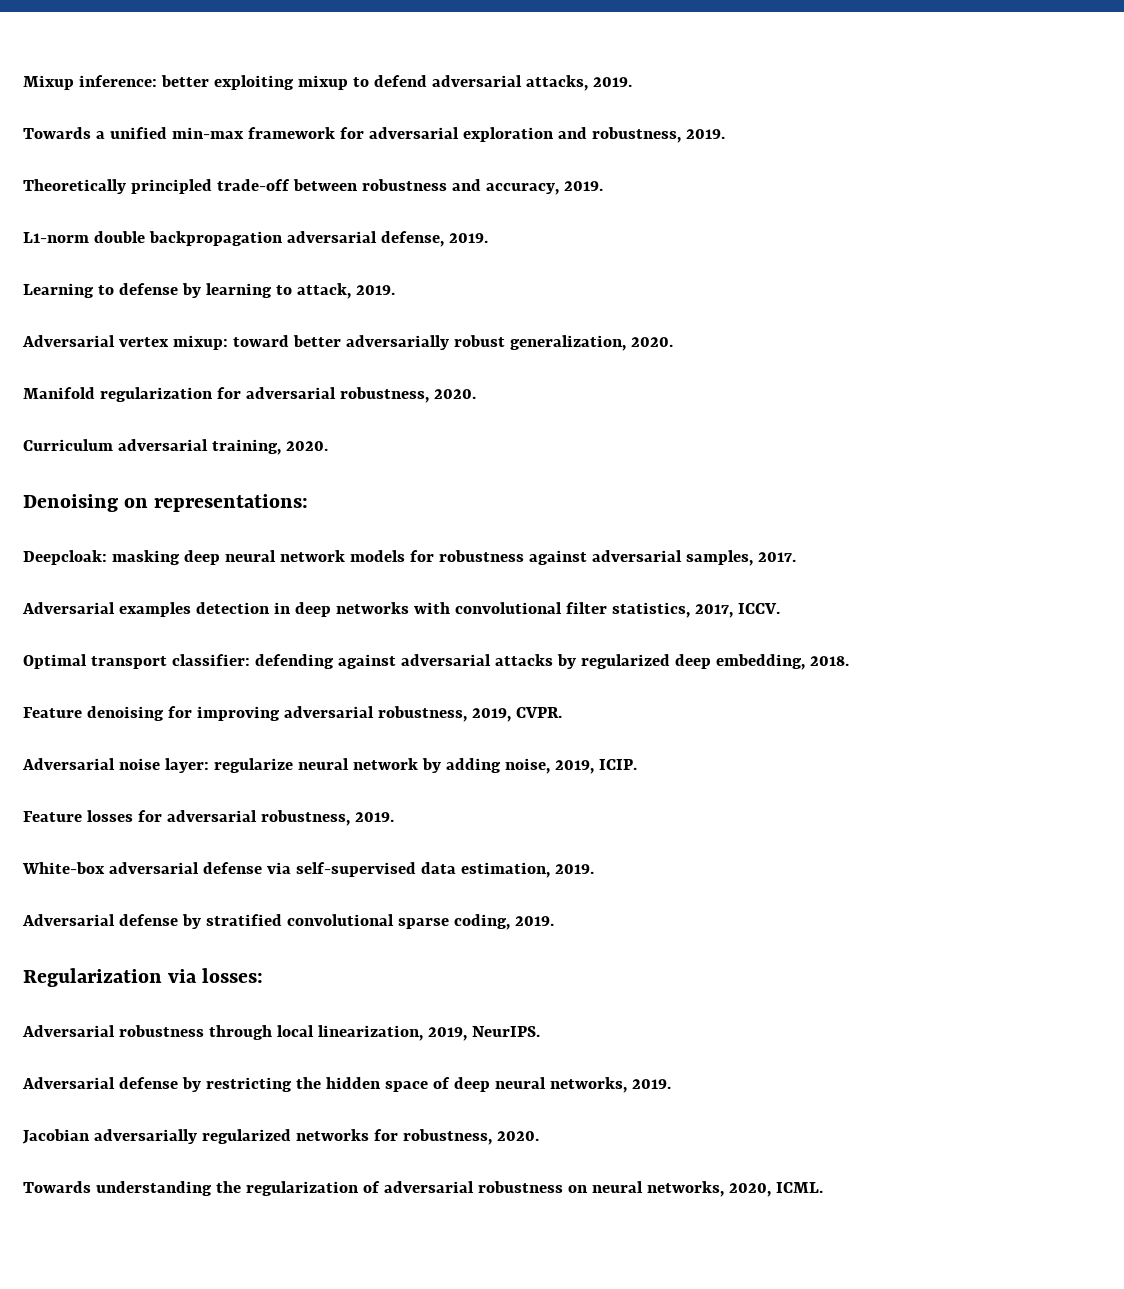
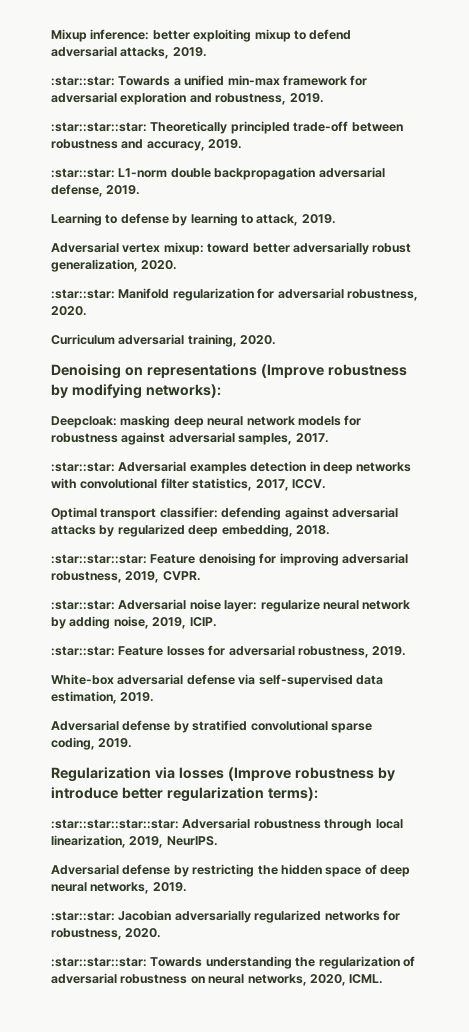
- Towards a unified min-max framework for adversarial exploration and robustness, 2019.
+ :star::star: Towards a unified min-max framework for adversarial exploration and robustness, 2019.
- Theoretically principled trade-off between robustness and accuracy, 2019.
+ :star::star::star: Theoretically principled trade-off between robustness and accuracy, 2019.
- L1-norm double backpropagation adversarial defense, 2019.
+ :star::star: L1-norm double backpropagation adversarial defense, 2019.
- Manifold regularization for adversarial robustness, 2020.
+ :star::star: Manifold regularization for adversarial robustness, 2020.
- Denoising on representations:
+ Denoising on representations (Improve robustness by modifying networks):
- Adversarial examples detection in deep networks with convolutional filter statistics, 2017, ICCV.
+ :star::star: Adversarial examples detection in deep networks with convolutional filter statistics, 2017, ICCV.
- Feature denoising for improving adversarial robustness, 2019, CVPR.
+ :star::star::star: Feature denoising for improving adversarial robustness, 2019, CVPR.
- Adversarial noise layer: regularize neural network by adding noise, 2019, ICIP.
+ :star::star: Adversarial noise layer: regularize neural network by adding noise, 2019, ICIP.
- Feature losses for adversarial robustness, 2019.
+ :star::star: Feature losses for adversarial robustness, 2019.
- Regularization via losses:
- Adversarial robustness through local linearization, 2019, NeurIPS.
+ Regularization via losses (Improve robustness by introduce better regularization terms):
+ :star::star::star::star: Adversarial robustness through local linearization, 2019, NeurIPS.
- Jacobian adversarially regularized networks for robustness, 2020.
+ :star::star: Jacobian adversarially regularized networks for robustness, 2020.
- Towards understanding the regularization of adversarial robustness on neural networks, 2020, ICML.
+ :star::star::star: Towards understanding the regularization of adversarial robustness on neural networks, 2020, ICML.

